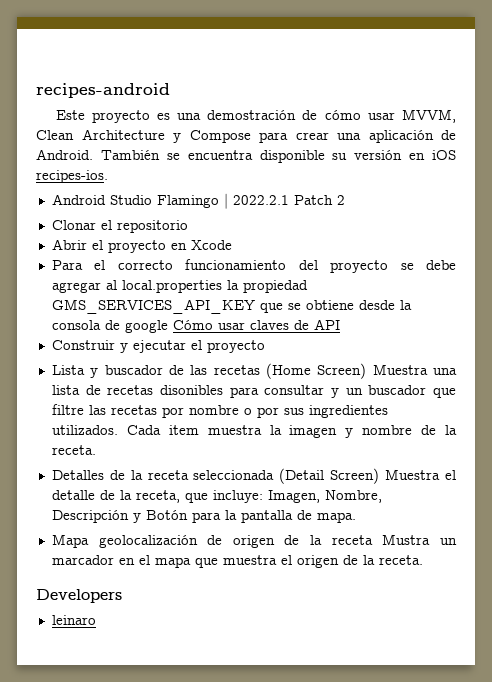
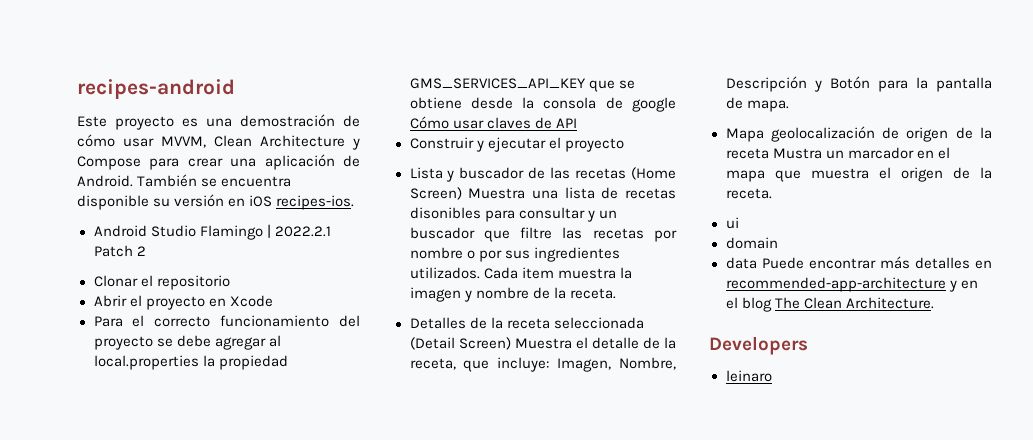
+ ui
+ domain
+ data Puede encontrar más detalles en recommended-app-architecture y en el blog The Clean Architecture.

